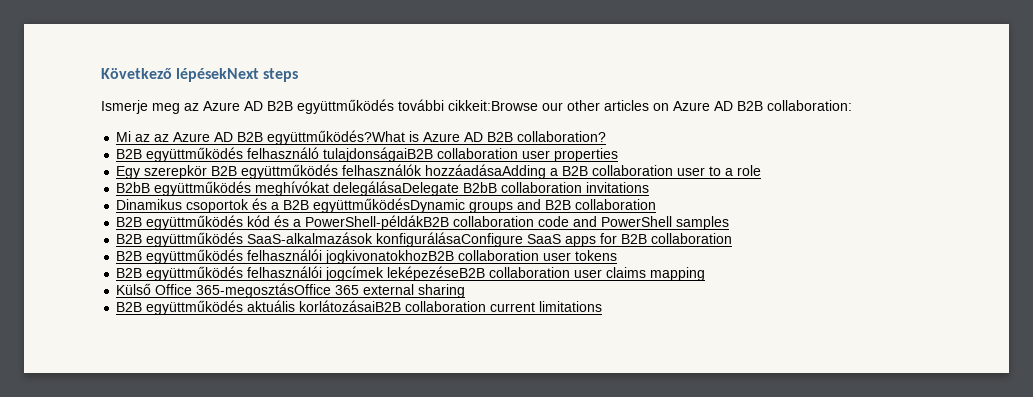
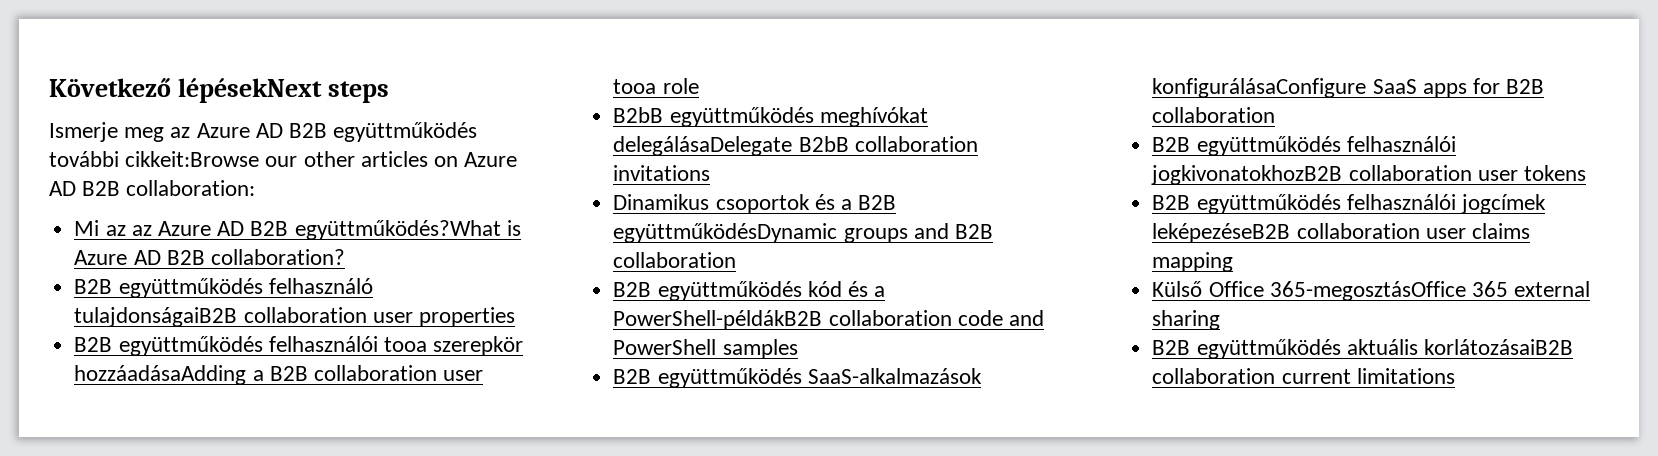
- Egy szerepkör B2B együttműködés felhasználók hozzáadásaAdding a B2B collaboration user to a role
+ B2B együttműködés felhasználói tooa szerepkör hozzáadásaAdding a B2B collaboration user tooa role

